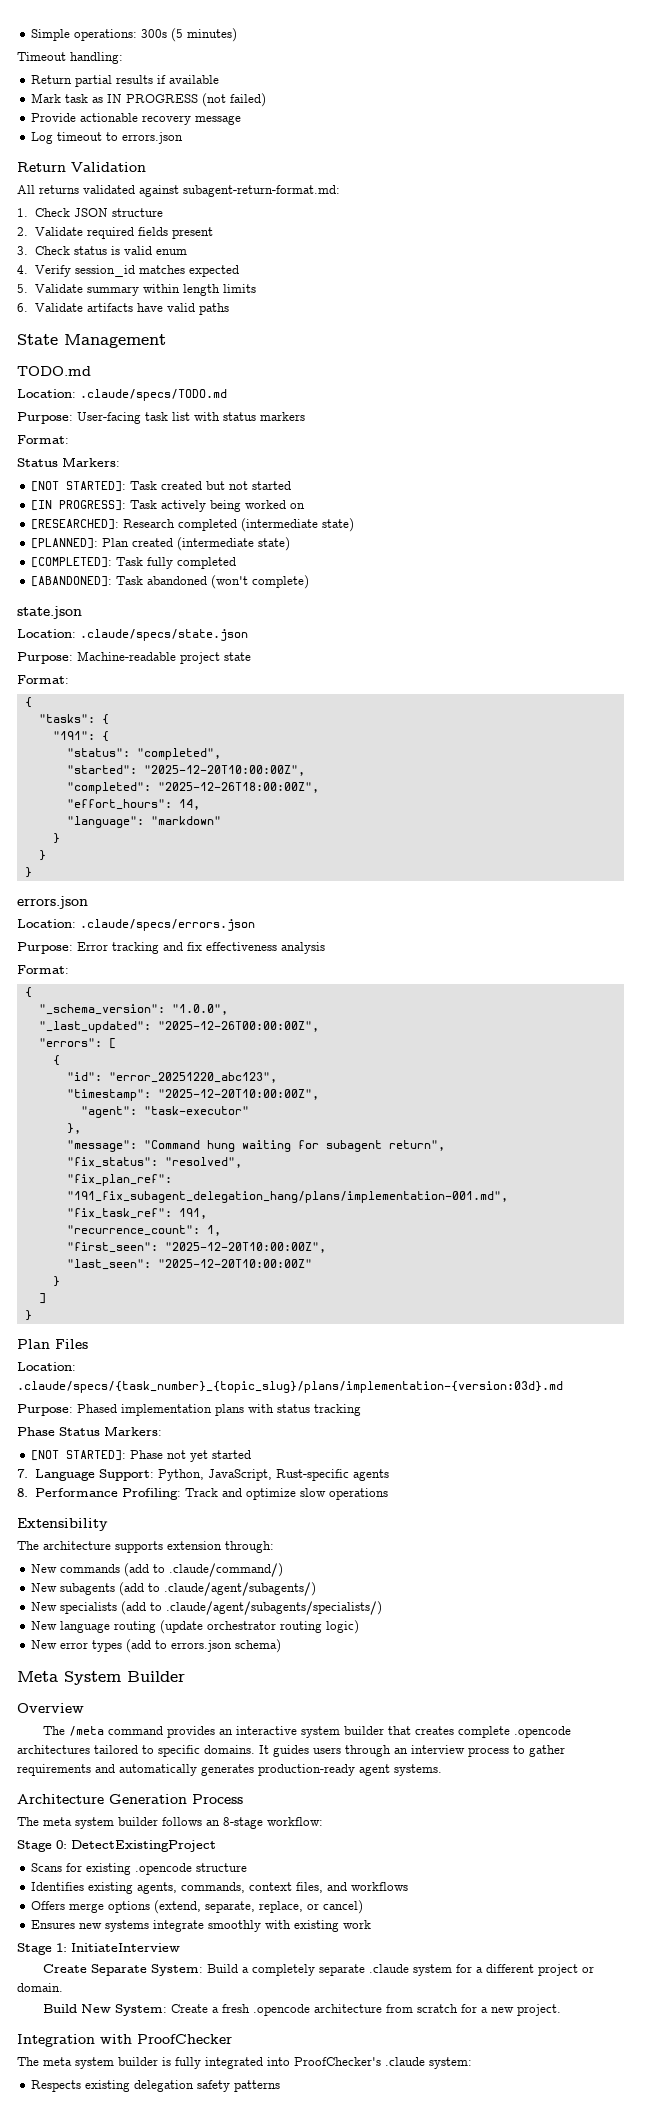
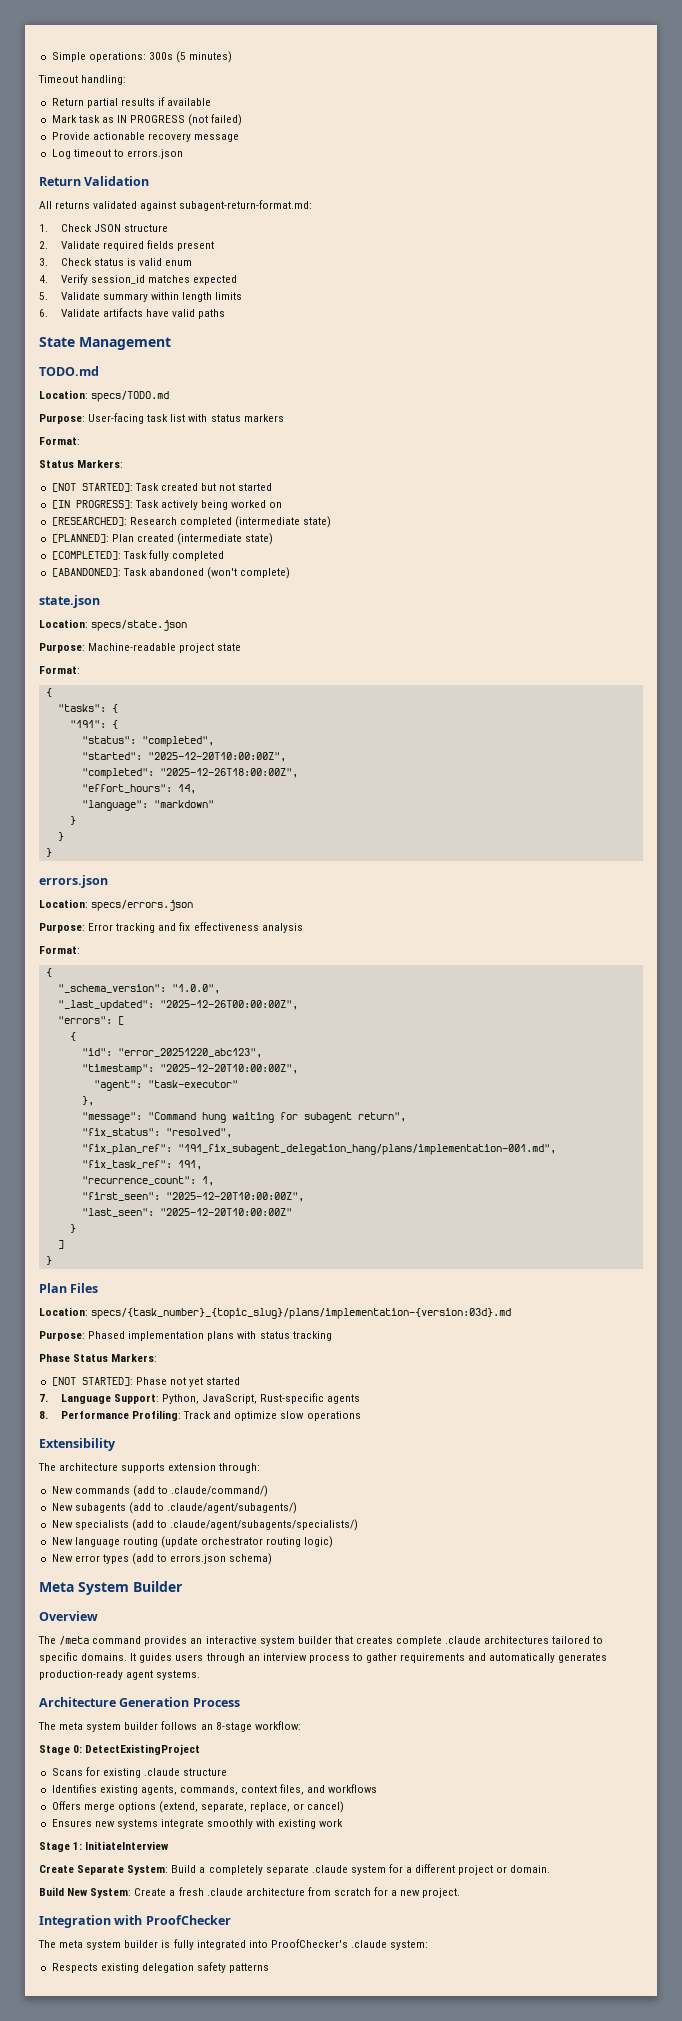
- Location: .claude/specs/TODO.md
+ Location: specs/TODO.md
- Location: .claude/specs/state.json
+ Location: specs/state.json
- Location: .claude/specs/errors.json
+ Location: specs/errors.json
- Location: .claude/specs/{task_number}_{topic_slug}/plans/implementation-{version:03d}.md
+ Location: specs/{task_number}_{topic_slug}/plans/implementation-{version:03d}.md
- The /meta command provides an interactive system builder that creates complete .opencode architectures tailored to specific domains.
+ The /meta command provides an interactive system builder that creates complete .claude architectures tailored to specific domains.
- Scans for existing .opencode structure
+ Scans for existing .claude structure
- Build New System: Create a fresh .opencode architecture from scratch for a new project.
+ Build New System: Create a fresh .claude architecture from scratch for a new project.

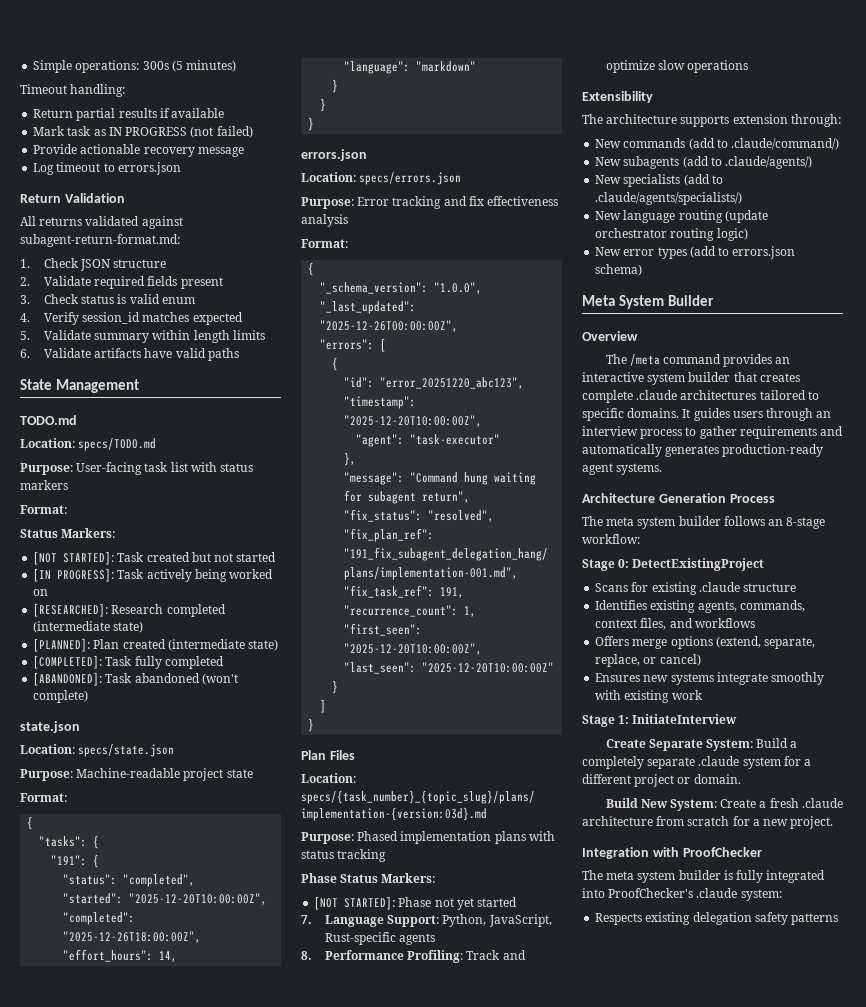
- New subagents (add to .claude/agent/subagents/)
+ New subagents (add to .claude/agents/)
- New specialists (add to .claude/agent/subagents/specialists/)
+ New specialists (add to .claude/agents/specialists/)

